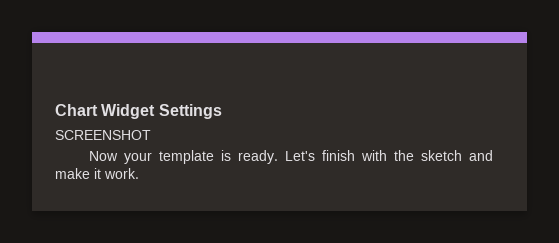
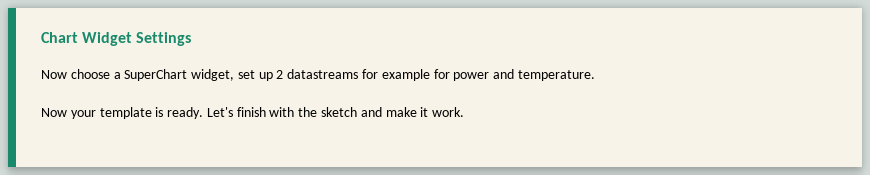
- SCREENSHOT
+ Now choose a SuperChart widget, set up 2 datastreams for example for power and temperature.

